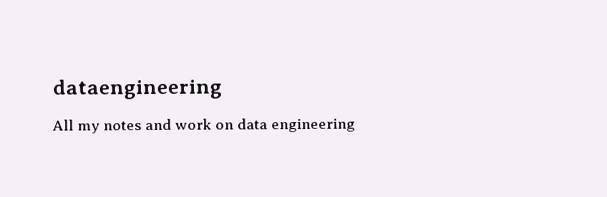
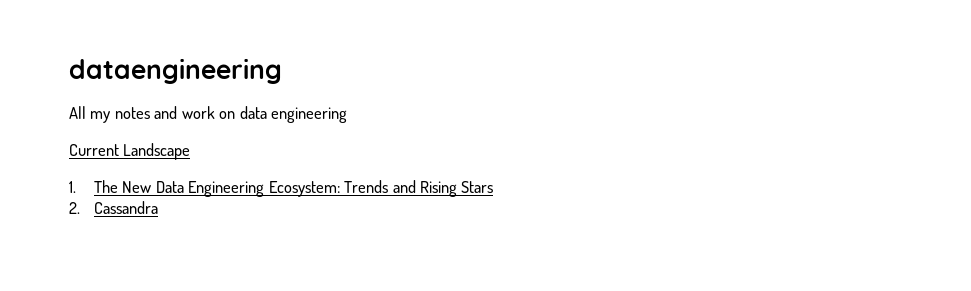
+ Current Landscape
+ 1. The New Data Engineering Ecosystem: Trends and Rising Stars
+ 2. Cassandra

